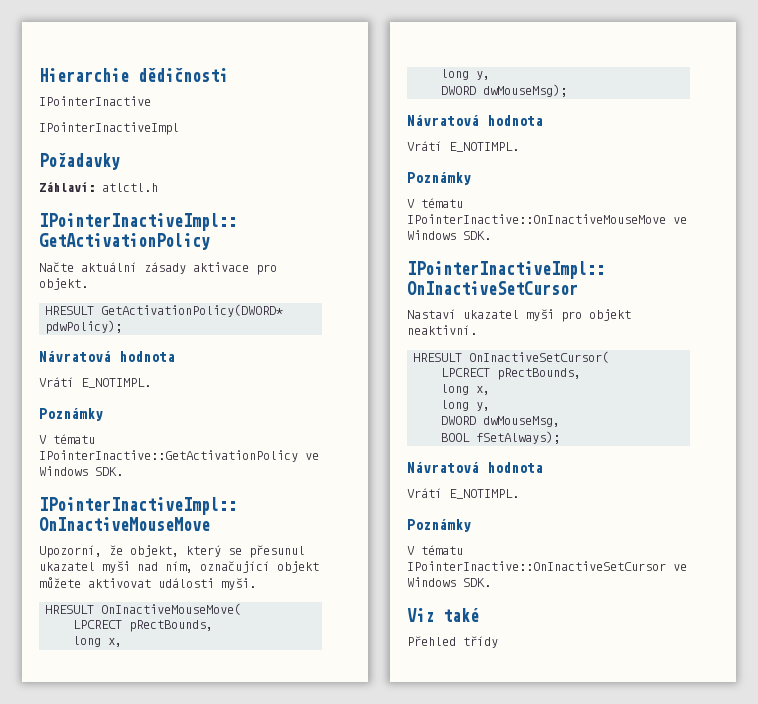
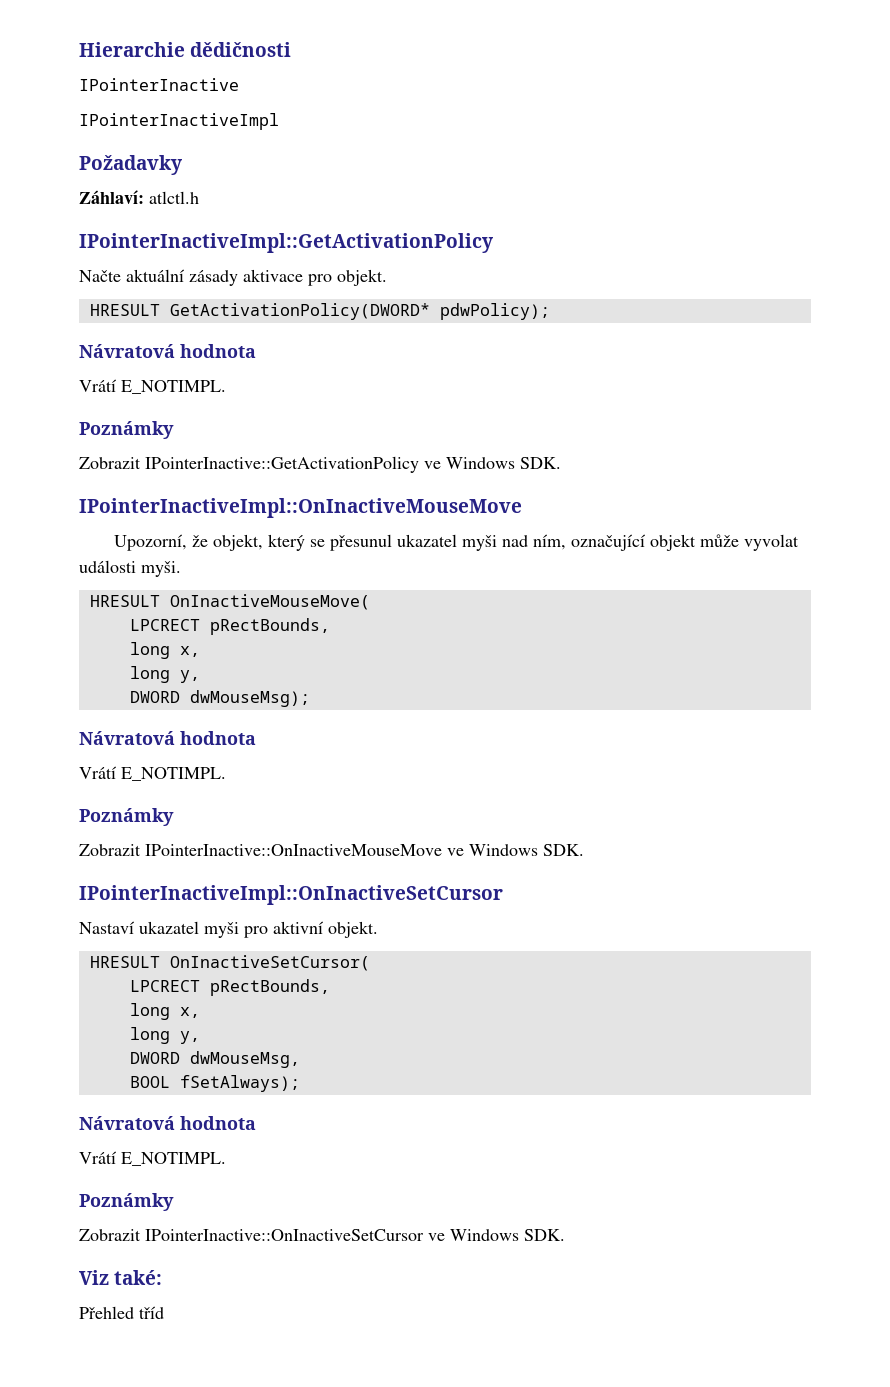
- V tématu IPointerInactive::GetActivationPolicy ve Windows SDK.
+ Zobrazit IPointerInactive::GetActivationPolicy ve Windows SDK.
- Upozorní, že objekt, který se přesunul ukazatel myši nad ním, označující objekt můžete aktivovat události myši.
+ Upozorní, že objekt, který se přesunul ukazatel myši nad ním, označující objekt může vyvolat události myši.
- V tématu IPointerInactive::OnInactiveMouseMove ve Windows SDK.
+ Zobrazit IPointerInactive::OnInactiveMouseMove ve Windows SDK.
- Nastaví ukazatel myši pro objekt neaktivní.
+ Nastaví ukazatel myši pro aktivní objekt.
- V tématu IPointerInactive::OnInactiveSetCursor ve Windows SDK.
+ Zobrazit IPointerInactive::OnInactiveSetCursor ve Windows SDK.
- Viz také
+ Viz také:
- Přehled třídy
+ Přehled tříd

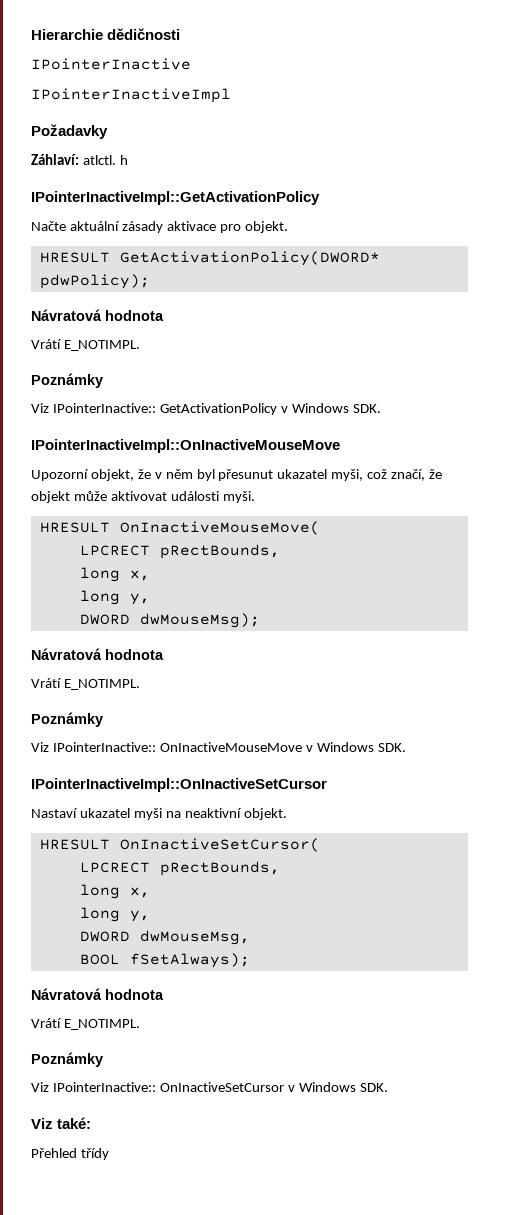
- Záhlaví: atlctl.h
+ Záhlaví: atlctl. h
- Zobrazit IPointerInactive::GetActivationPolicy ve Windows SDK.
+ Viz IPointerInactive:: GetActivationPolicy v Windows SDK.
- Upozorní, že objekt, který se přesunul ukazatel myši nad ním, označující objekt může vyvolat události myši.
+ Upozorní objekt, že v něm byl přesunut ukazatel myši, což značí, že objekt může aktivovat události myši.
- Zobrazit IPointerInactive::OnInactiveMouseMove ve Windows SDK.
+ Viz IPointerInactive:: OnInactiveMouseMove v Windows SDK.
- Nastaví ukazatel myši pro aktivní objekt.
+ Nastaví ukazatel myši na neaktivní objekt.
- Zobrazit IPointerInactive::OnInactiveSetCursor ve Windows SDK.
+ Viz IPointerInactive:: OnInactiveSetCursor v Windows SDK.
- Přehled tříd
+ Přehled třídy

